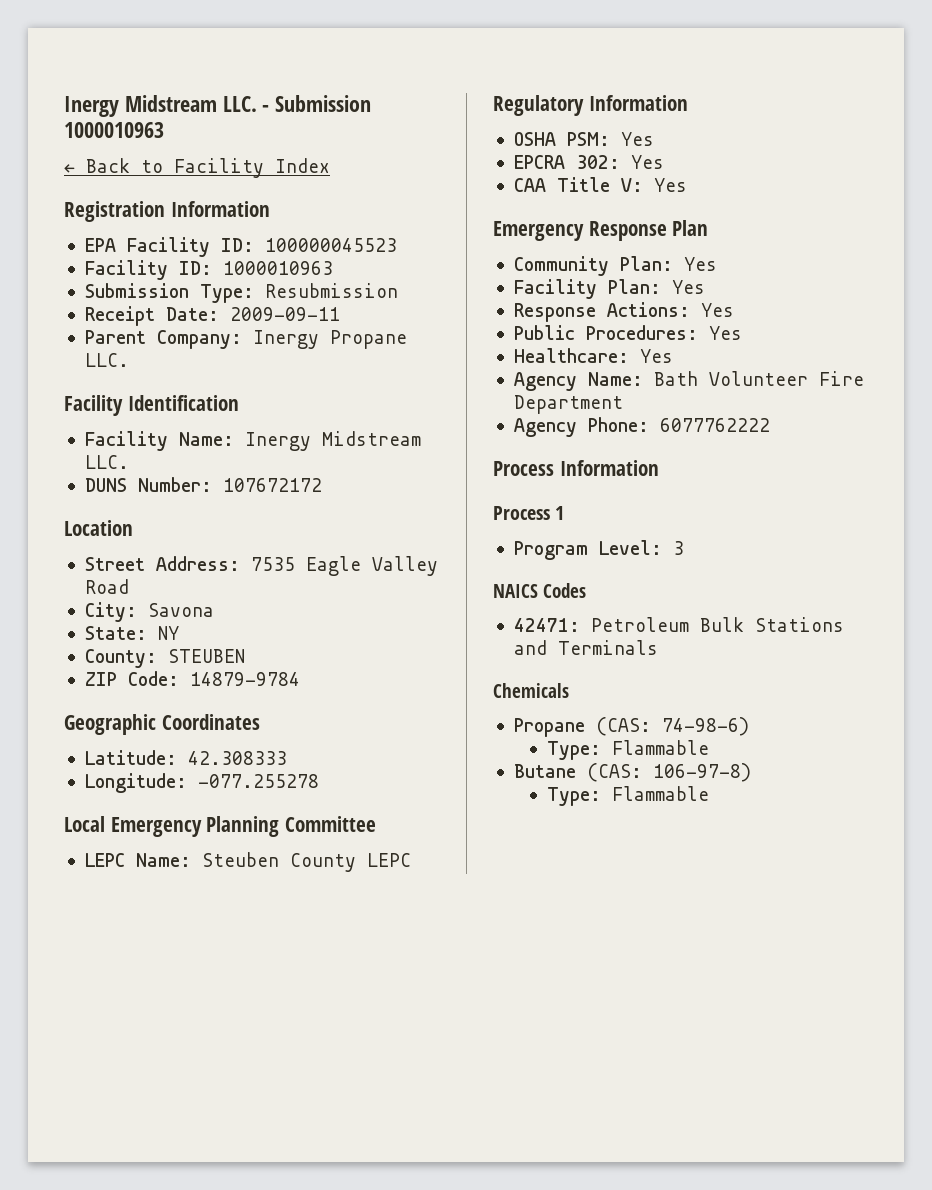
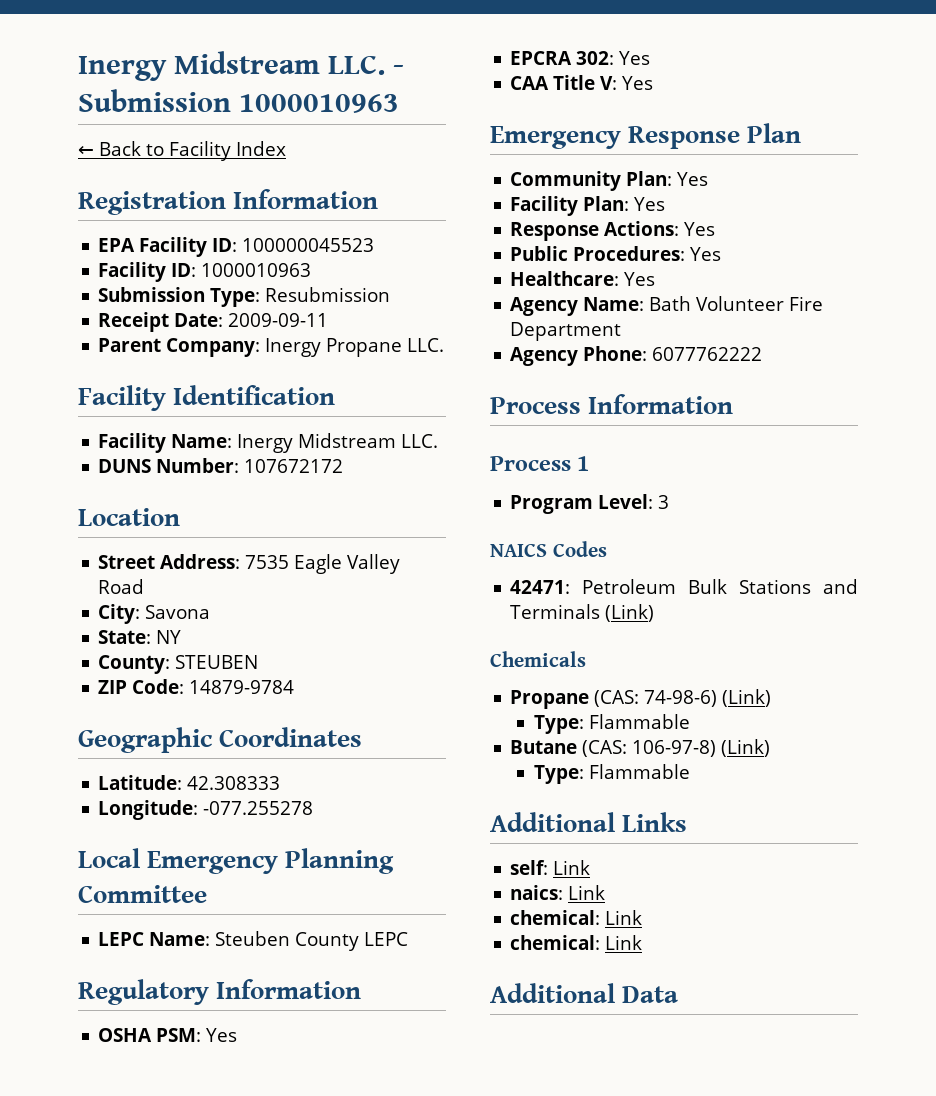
- 42471: Petroleum Bulk Stations and Terminals
+ 42471: Petroleum Bulk Stations and Terminals (Link)
- Propane (CAS: 74-98-6)
+ Propane (CAS: 74-98-6) (Link)
- Butane (CAS: 106-97-8)
+ Butane (CAS: 106-97-8) (Link)
  Type: Flammable
+ Additional Links
+ self: Link
+ naics: Link
+ chemical: Link
+ chemical: Link
+ Additional Data

